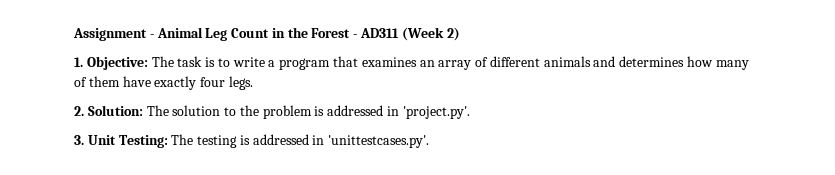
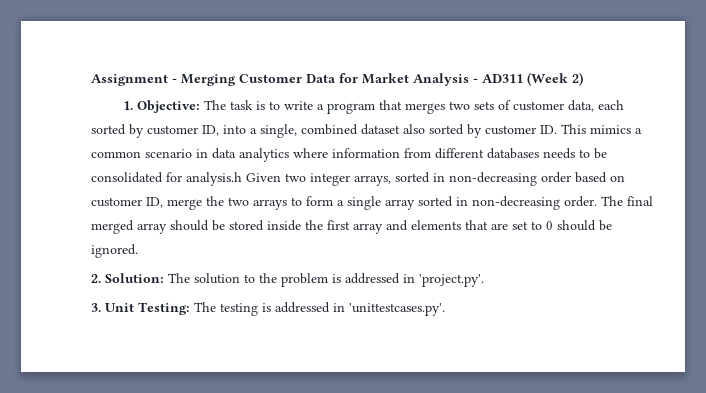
- Assignment - Animal Leg Count in the Forest - AD311 (Week 2)
+ Assignment - Merging Customer Data for Market Analysis - AD311 (Week 2)
- 1. Objective: The task is to write a program that examines an array of different animals and determines how many of them have exactly four legs.
+ 1. Objective: The task is to write a program that merges two sets of customer data, each sorted by customer ID, into a single, combined dataset also sorted by customer ID. This mimics a common scenario in data analytics where information from different databases needs to be consolidated for analysis.h Given two integer arrays, sorted in non-decreasing order based on customer ID, merge the two arrays to form a single array sorted in non-decreasing order. The final merged array should be stored inside the first array and elements that are set to 0 should be ignored.

